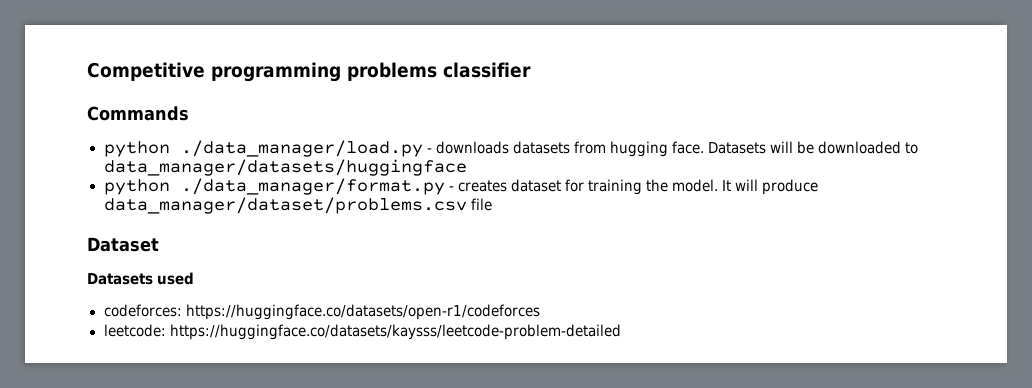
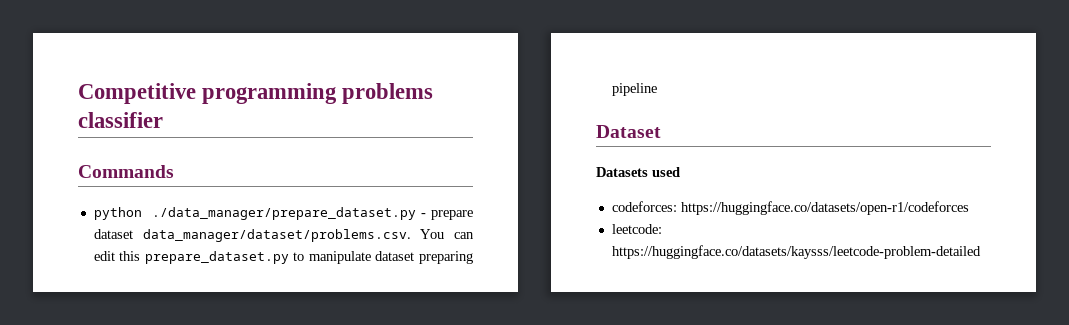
- python ./data_manager/load.py - downloads datasets from hugging face. Datasets will be downloaded to data_manager/datasets/huggingface
- python ./data_manager/format.py - creates dataset for training the model. It will produce data_manager/dataset/problems.csv file
+ python ./data_manager/prepare_dataset.py - prepare dataset data_manager/dataset/problems.csv. You can edit this prepare_dataset.py to manipulate dataset preparing pipeline

